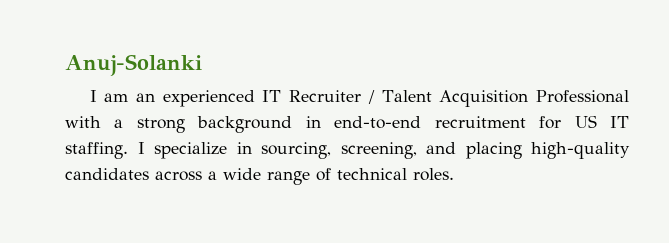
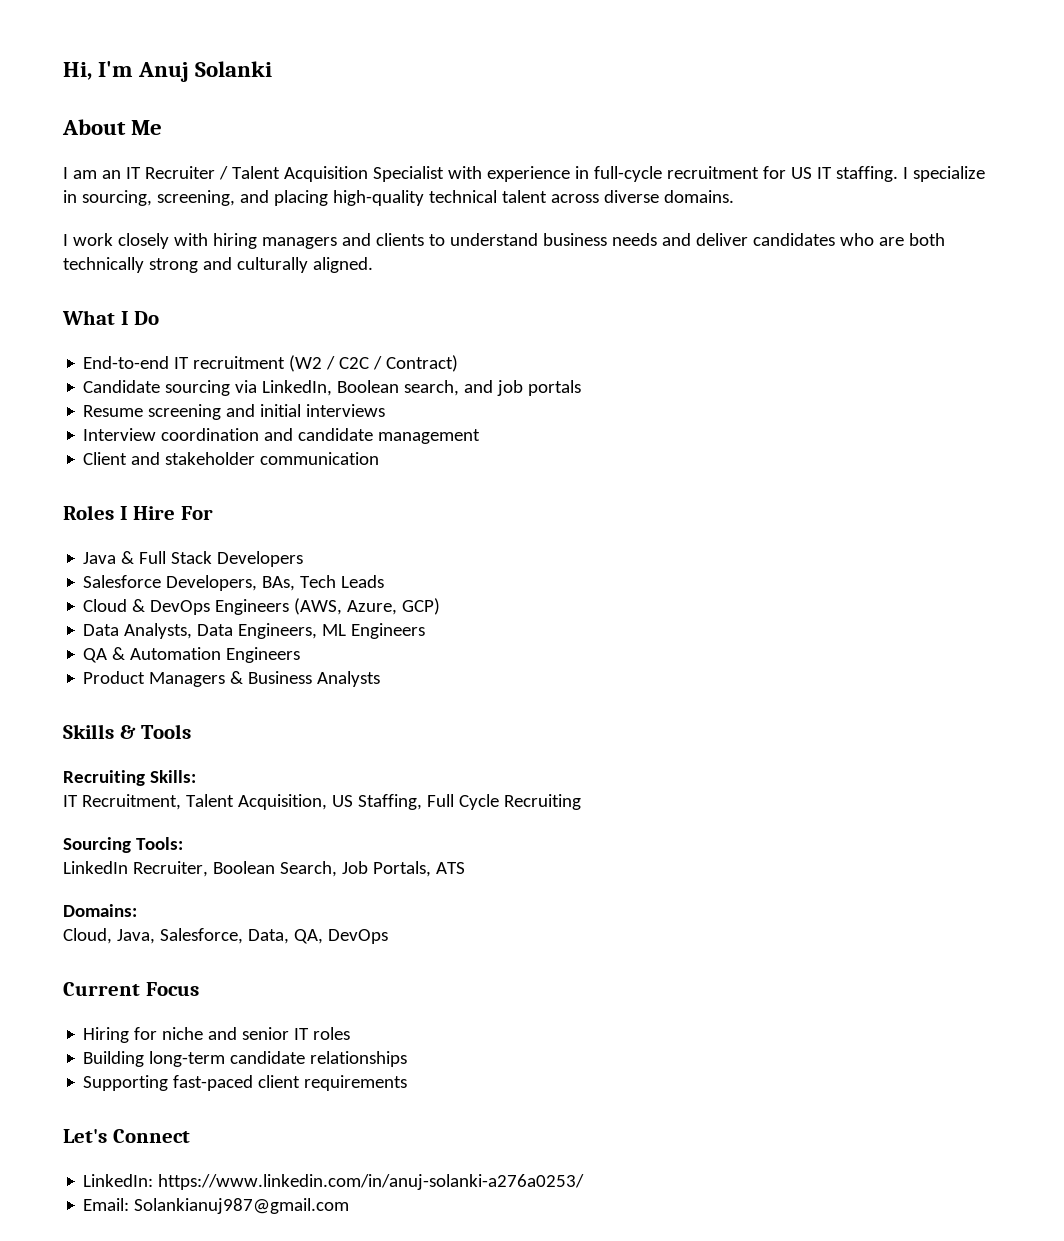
- Anuj-Solanki
+ Hi, I'm Anuj Solanki
+ About Me
- I am an experienced IT Recruiter / Talent Acquisition Professional with a strong background in end-to-end recruitment for US IT staffing.
+ I am an IT Recruiter / Talent Acquisition Specialist with experience in full-cycle recruitment for US IT staffing.
- I specialize in sourcing, screening, and placing high-quality candidates across a wide range of technical roles.
+ I specialize in sourcing, screening, and placing high-quality technical talent across diverse domains.
+ I work closely with hiring managers and clients to understand business needs and deliver candidates who are both technically strong and culturally aligned.
+ What I Do
+ End-to-end IT recruitment (W2 / C2C / Contract)
+ Candidate sourcing via LinkedIn, Boolean search, and job portals
+ Resume screening and initial interviews
+ Interview coordination and candidate management
+ Client and stakeholder communication
+ Roles I Hire For
+ Java & Full Stack Developers
+ Salesforce Developers, BAs, Tech Leads
+ Cloud & DevOps Engineers (AWS, Azure, GCP)
+ Data Analysts, Data Engineers, ML Engineers
+ QA & Automation Engineers
+ Product Managers & Business Analysts
+ Skills & Tools
+ Recruiting Skills:
+ IT Recruitment, Talent Acquisition, US Staffing, Full Cycle Recruiting
+ Sourcing Tools:
+ LinkedIn Recruiter, Boolean Search, Job Portals, ATS
+ Domains:
+ Cloud, Java, Salesforce, Data, QA, DevOps
+ Current Focus
+ Hiring for niche and senior IT roles
+ Building long-term candidate relationships
+ Supporting fast-paced client requirements
+ Let's Connect
+ LinkedIn: https://www.linkedin.com/in/anuj-solanki-a276a0253/
+ Email: Solankianuj987@gmail.com

